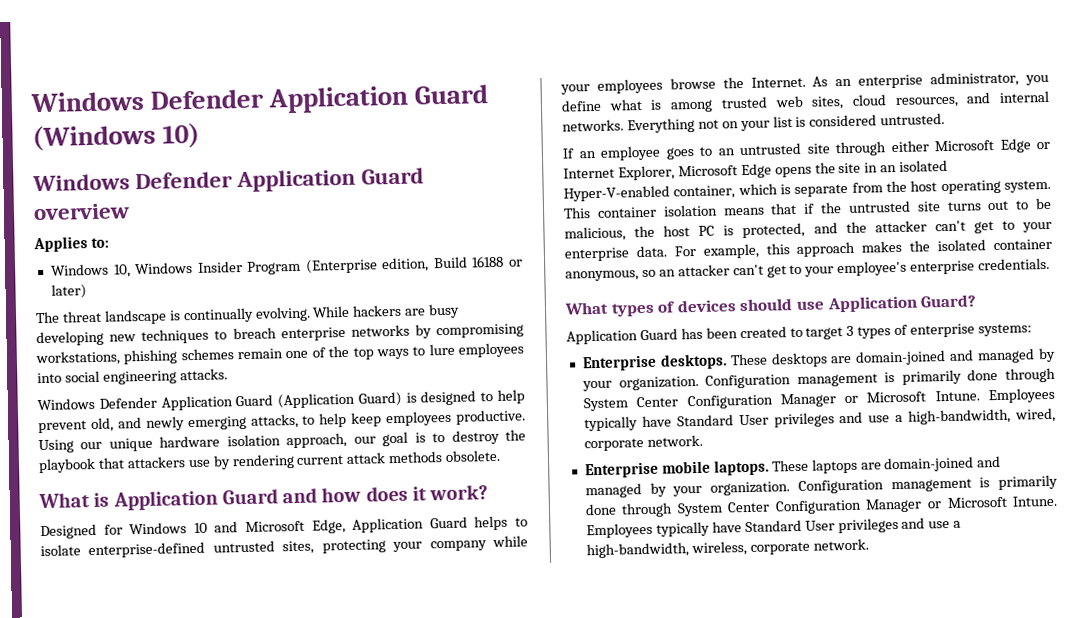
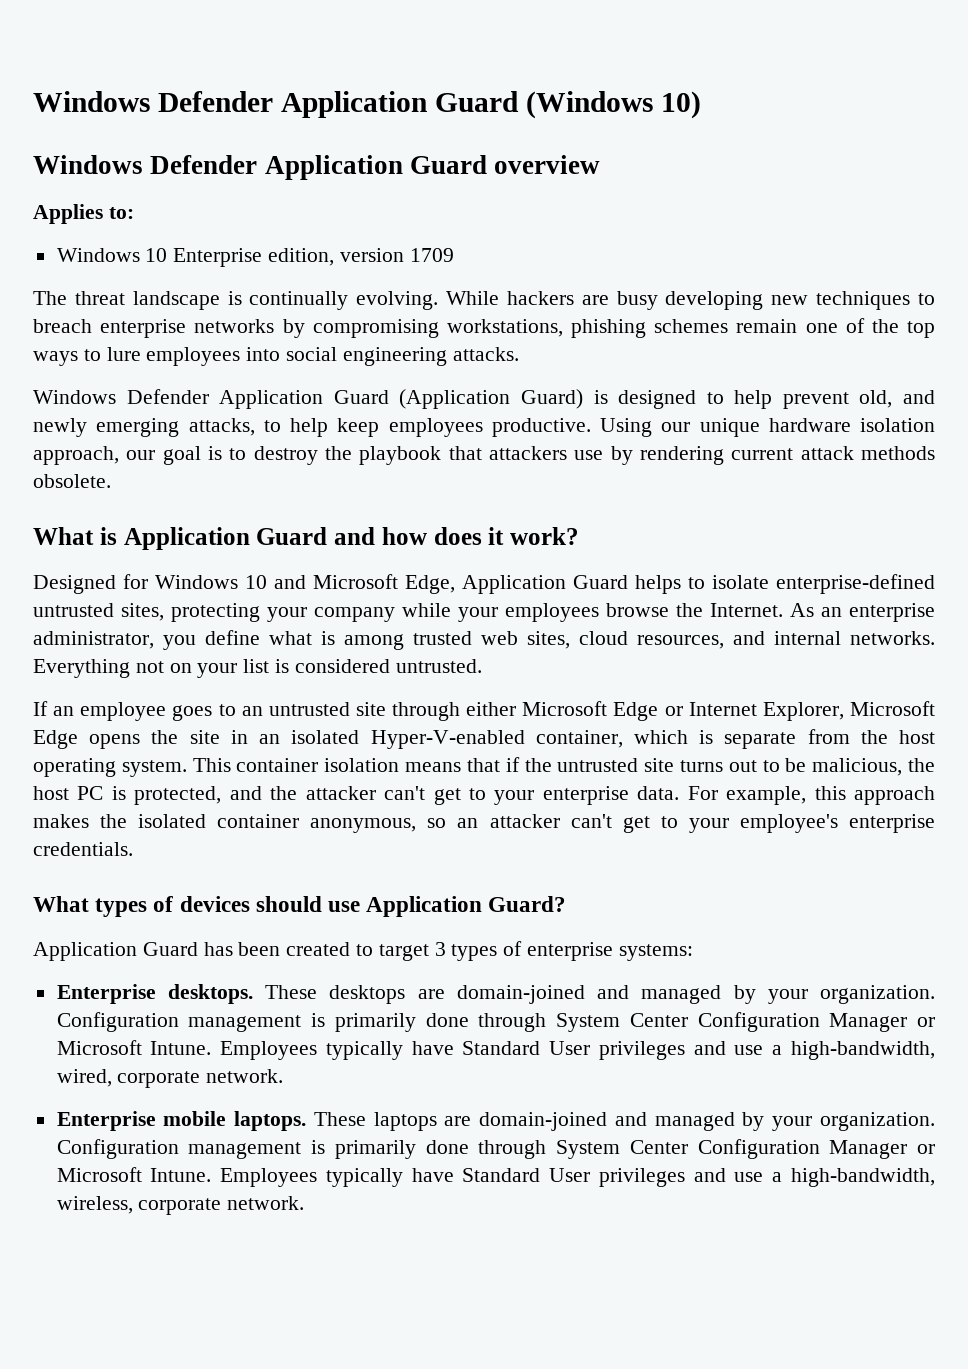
- Windows 10, Windows Insider Program (Enterprise edition, Build 16188 or later)
+ Windows 10 Enterprise edition, version 1709

